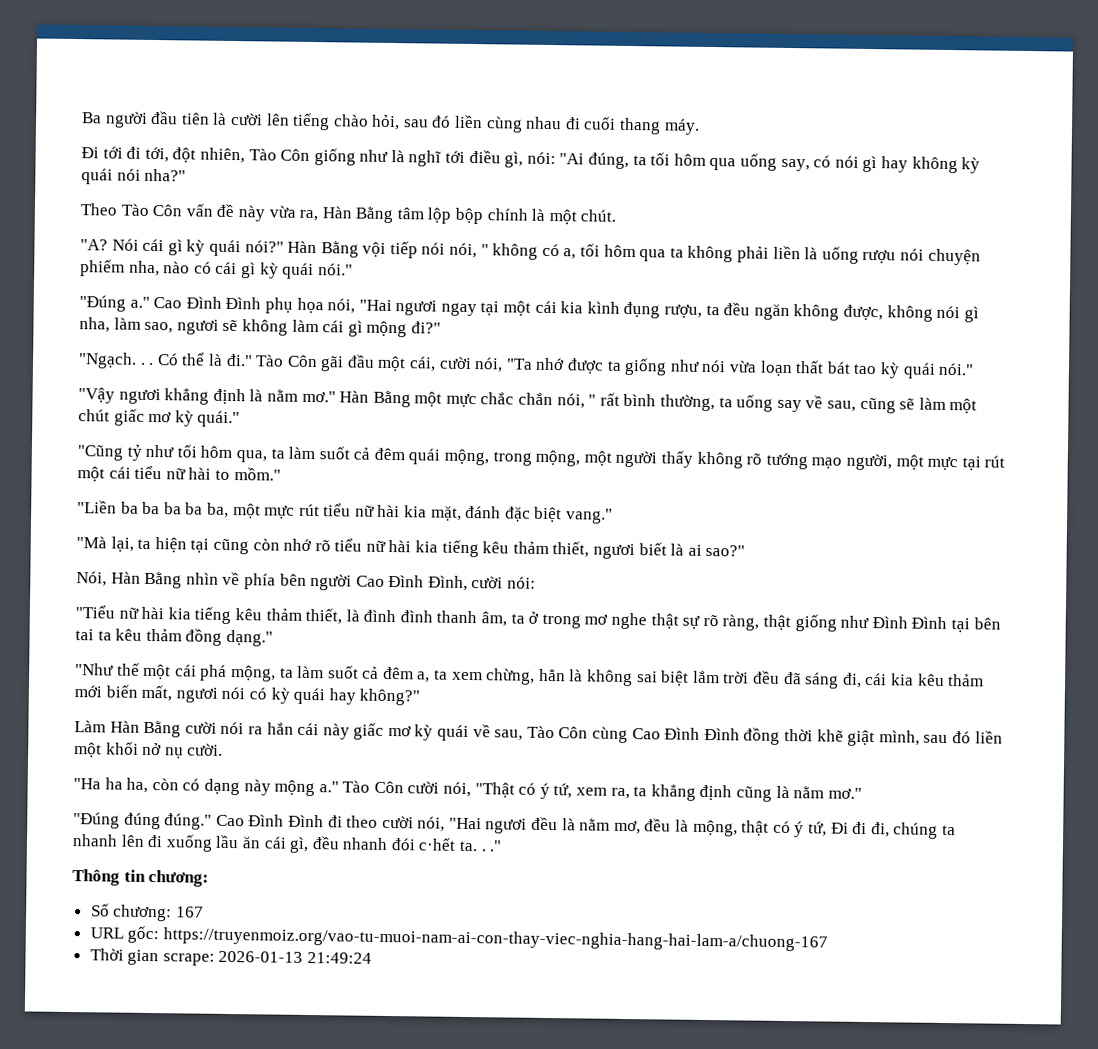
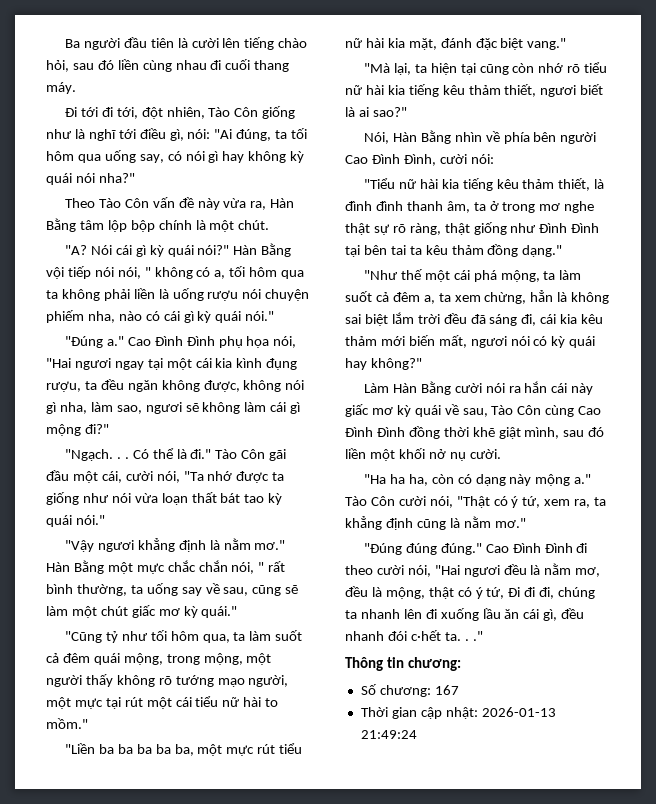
- URL gốc: https://truyenmoiz.org/vao-tu-muoi-nam-ai-con-thay-viec-nghia-hang-hai-lam-a/chuong-167
- Thời gian scrape: 2026-01-13 21:49:24
+ Thời gian cập nhật: 2026-01-13 21:49:24

